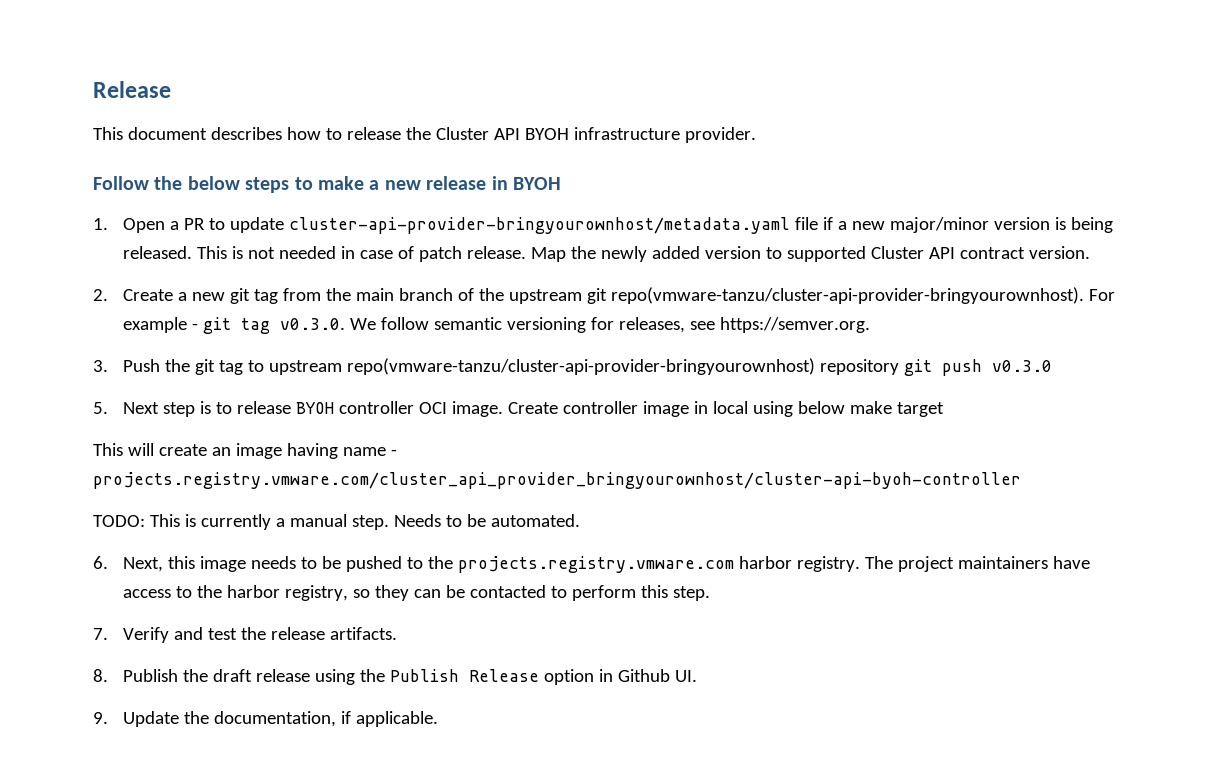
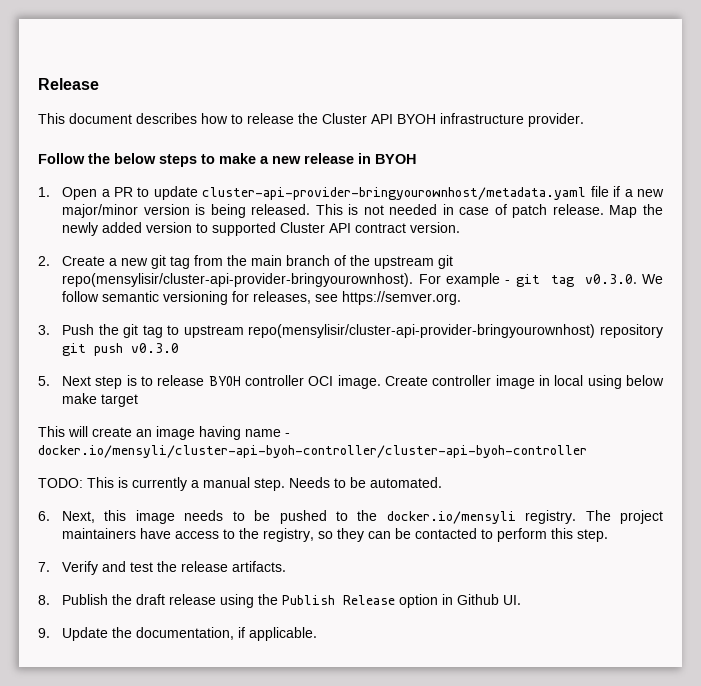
- 2. Create a new git tag from the main branch of the upstream git repo(vmware-tanzu/cluster-api-provider-bringyourownhost).
+ 2. Create a new git tag from the main branch of the upstream git repo(mensylisir/cluster-api-provider-bringyourownhost).
- 3. Push the git tag to upstream repo(vmware-tanzu/cluster-api-provider-bringyourownhost) repository git push v0.3.0
+ 3. Push the git tag to upstream repo(mensylisir/cluster-api-provider-bringyourownhost) repository git push v0.3.0
- This will create an image having name - projects.registry.vmware.com/cluster_api_provider_bringyourownhost/cluster-api-byoh-controller
+ This will create an image having name - docker.io/mensyli/cluster-api-byoh-controller/cluster-api-byoh-controller
- 6. Next, this image needs to be pushed to the projects.registry.vmware.com harbor registry.
+ 6. Next, this image needs to be pushed to the docker.io/mensyli registry.
- The project maintainers have access to the harbor registry, so they can be contacted to perform this step.
+ The project maintainers have access to the registry, so they can be contacted to perform this step.

